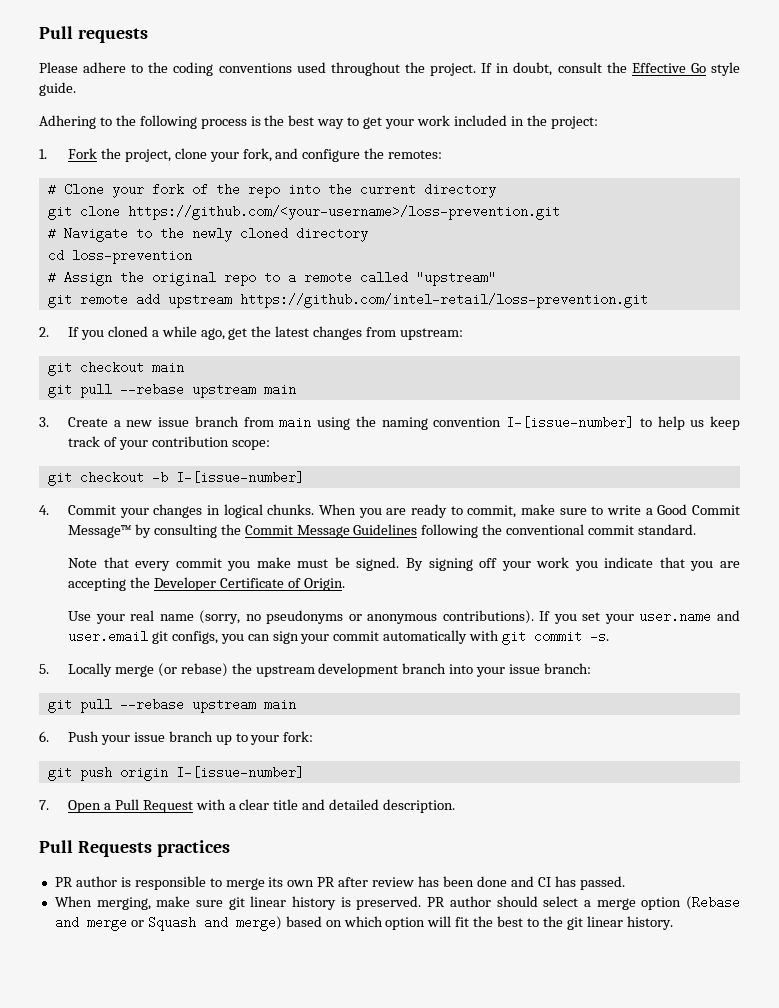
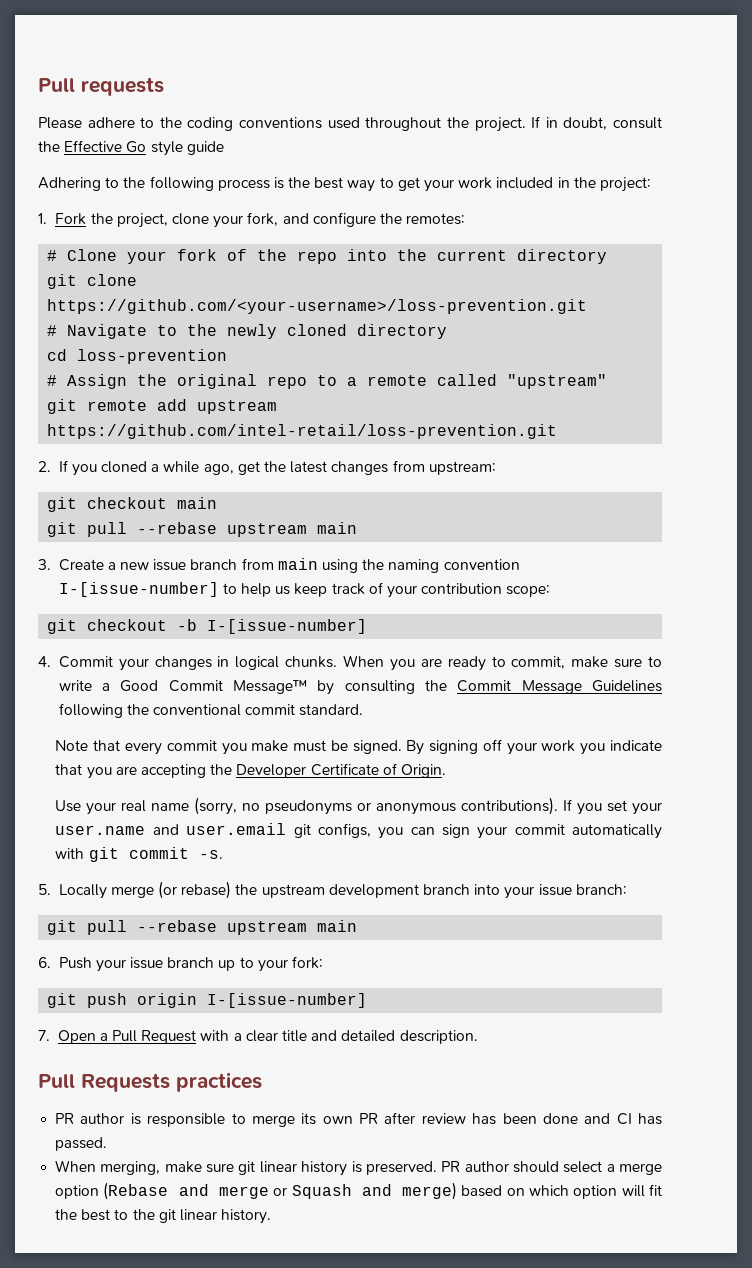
- If in doubt, consult the Effective Go style guide.
+ If in doubt, consult the Effective Go style guide

